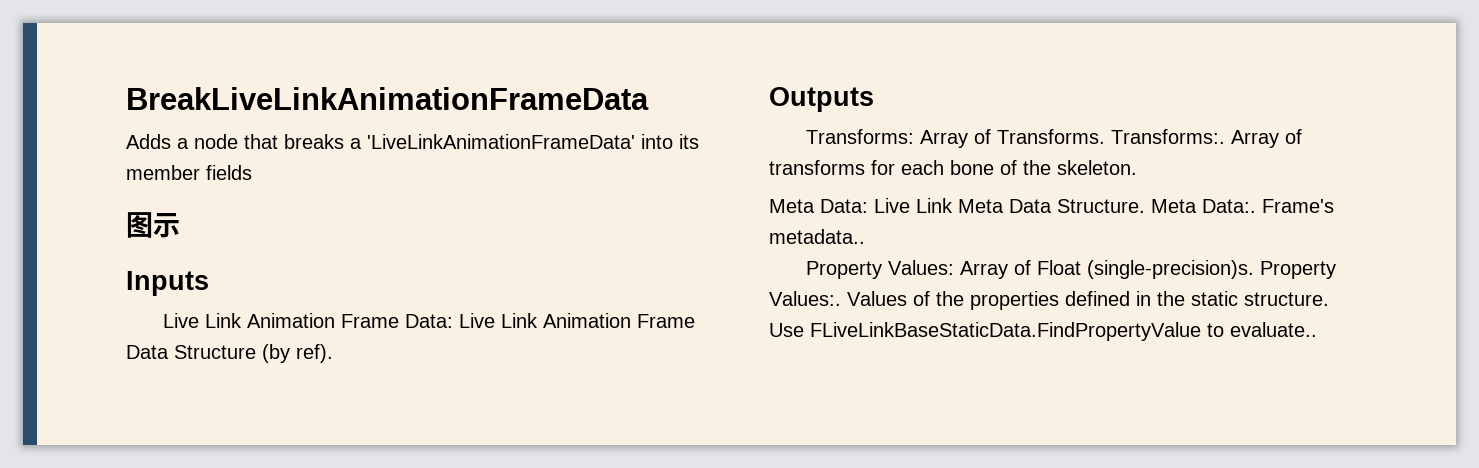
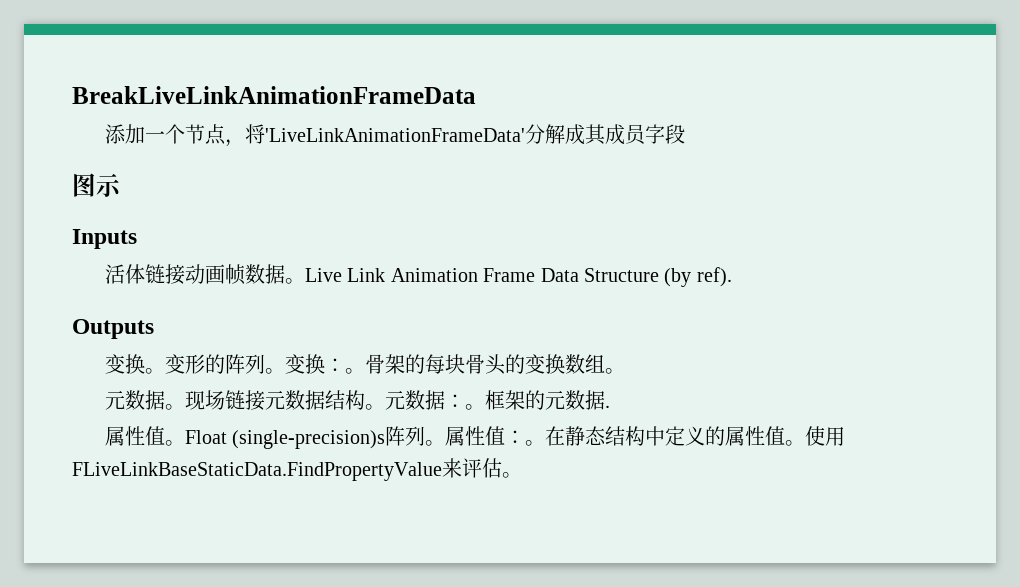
- Adds a node that breaks a 'LiveLinkAnimationFrameData' into its member fields
+ 添加一个节点，将'LiveLinkAnimationFrameData'分解成其成员字段
  图示
  Inputs
- Live Link Animation Frame Data: Live Link Animation Frame Data Structure (by ref).
+ 活体链接动画帧数据。Live Link Animation Frame Data Structure (by ref).
- Transforms: Array of Transforms. Transforms:. Array of transforms for each bone of the skeleton.
- Meta Data: Live Link Meta Data Structure. Meta Data:. Frame's metadata..
- Property Values: Array of Float (single-precision)s. Property Values:. Values of the properties defined in the static structure. Use FLiveLinkBaseStaticData.FindPropertyValue to evaluate..
+ 变换。变形的阵列。变换：。骨架的每块骨头的变换数组。
+ 元数据。现场链接元数据结构。元数据：。框架的元数据.
+ 属性值。Float (single-precision)s阵列。属性值：。在静态结构中定义的属性值。使用FLiveLinkBaseStaticData.FindPropertyValue来评估。

